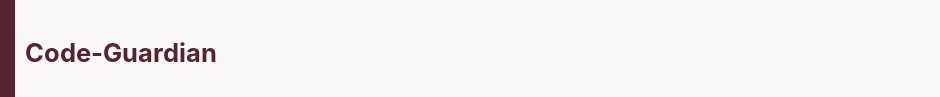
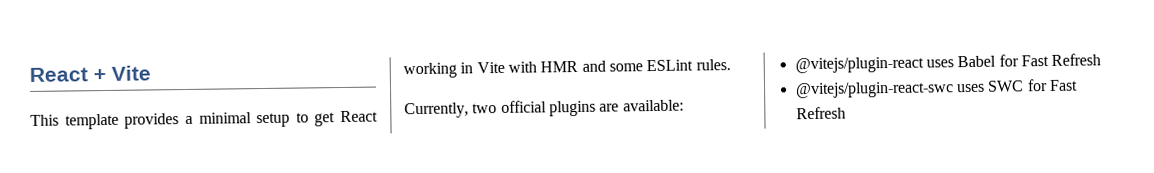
- Code-Guardian
+ React + Vite
+ This template provides a minimal setup to get React working in Vite with HMR and some ESLint rules.
+ Currently, two official plugins are available:
+ @vitejs/plugin-react uses Babel for Fast Refresh
+ @vitejs/plugin-react-swc uses SWC for Fast Refresh

